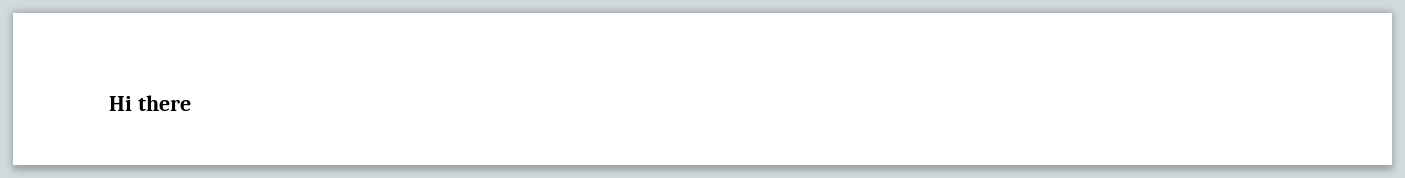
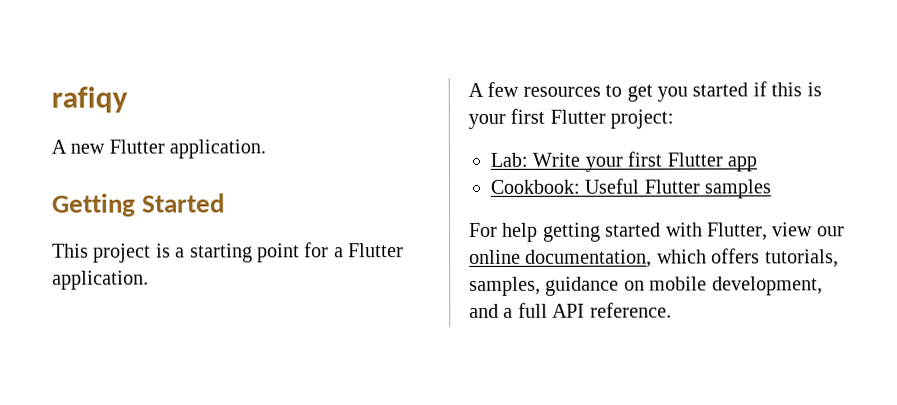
- Hi there
+ rafiqy
+ A new Flutter application.
+ Getting Started
+ This project is a starting point for a Flutter application.
+ A few resources to get you started if this is your first Flutter project:
+ Lab: Write your first Flutter app
+ Cookbook: Useful Flutter samples
+ For help getting started with Flutter, view our online documentation, which offers tutorials, samples, guidance on mobile development, and a full API reference.

